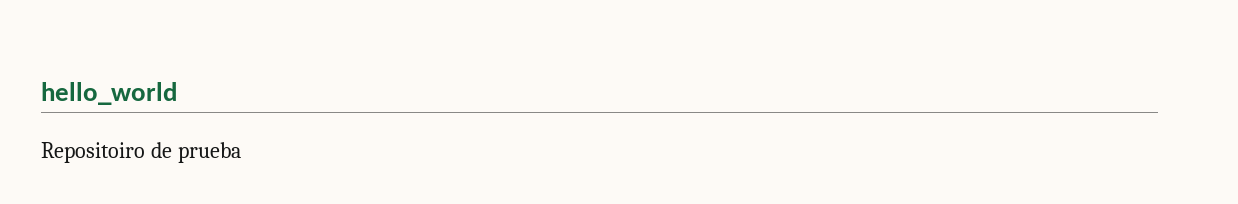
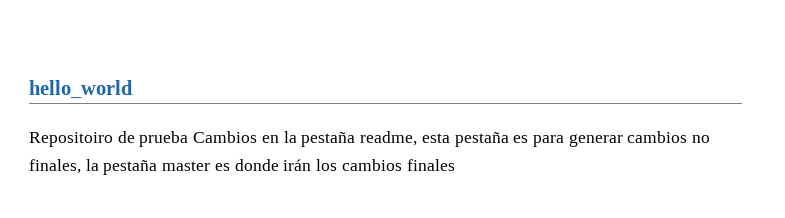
- Repositoiro de prueba
+ Repositoiro de prueba Cambios en la pestaña readme, esta pestaña es para generar cambios no finales, la pestaña master es donde irán los cambios finales

